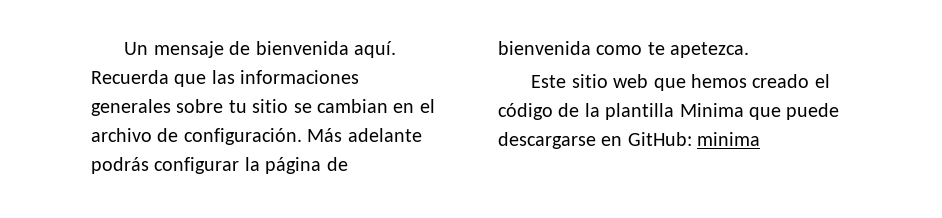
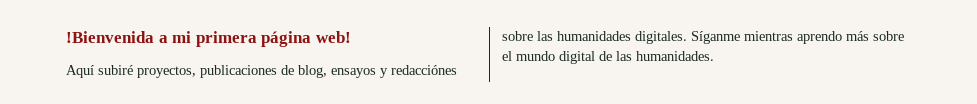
- Un mensaje de bienvenida aquí. Recuerda que las informaciones generales sobre tu sitio se cambian en el archivo de configuración. Más adelante podrás configurar la página de bienvenida como te apetezca.
- Este sitio web que hemos creado el código de la plantilla Minima que puede descargarse en GitHub: minima
+ !Bienvenida a mi primera página web!
+ Aquí subiré proyectos, publicaciones de blog, ensayos y redacciónes sobre las humanidades digitales. Síganme mientras aprendo más sobre el mundo digital de las humanidades.

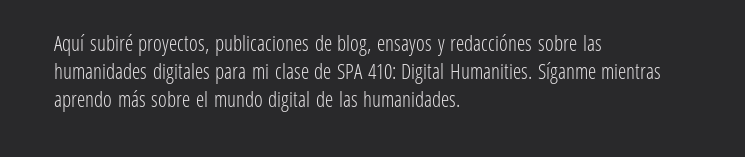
- !Bienvenida a mi primera página web!
- Aquí subiré proyectos, publicaciones de blog, ensayos y redacciónes sobre las humanidades digitales.
+ Aquí subiré proyectos, publicaciones de blog, ensayos y redacciónes sobre las humanidades digitales para mi clase de SPA 410: Digital Humanities.

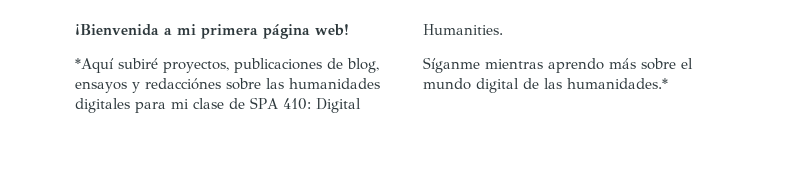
- Aquí subiré proyectos, publicaciones de blog, ensayos y redacciónes sobre las humanidades digitales para mi clase de SPA 410: Digital Humanities. Síganme mientras aprendo más sobre el mundo digital de las humanidades.
+ ¡Bienvenida a mi primera página web!
+ *Aquí subiré proyectos, publicaciones de blog, ensayos y redacciónes sobre las humanidades digitales para mi clase de SPA 410: Digital Humanities.
+ Síganme mientras aprendo más sobre el mundo digital de las humanidades.*

